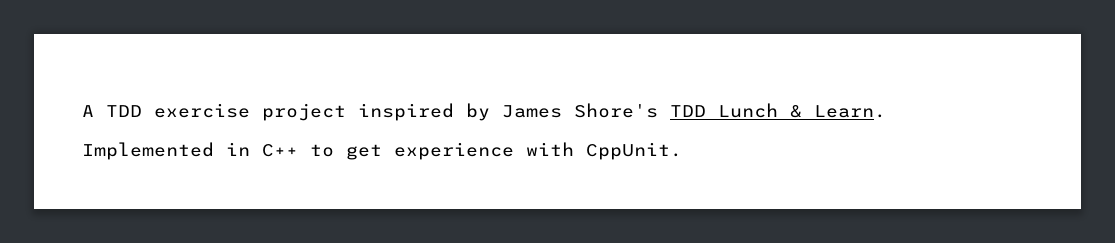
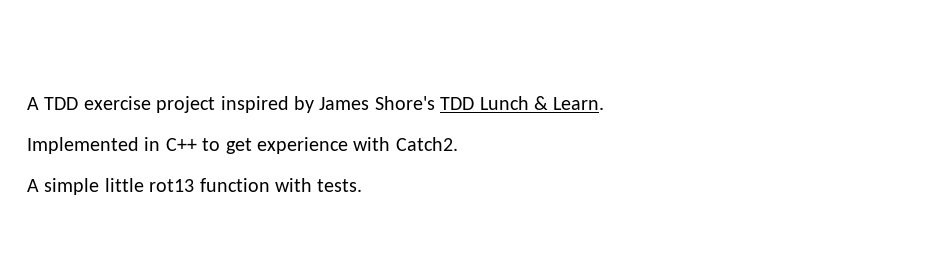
- Implemented in C++ to get experience with CppUnit.
+ Implemented in C++ to get experience with Catch2.
+ A simple little rot13 function with tests.

